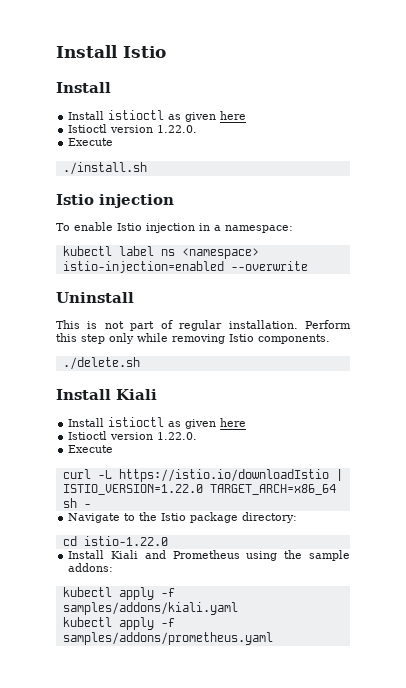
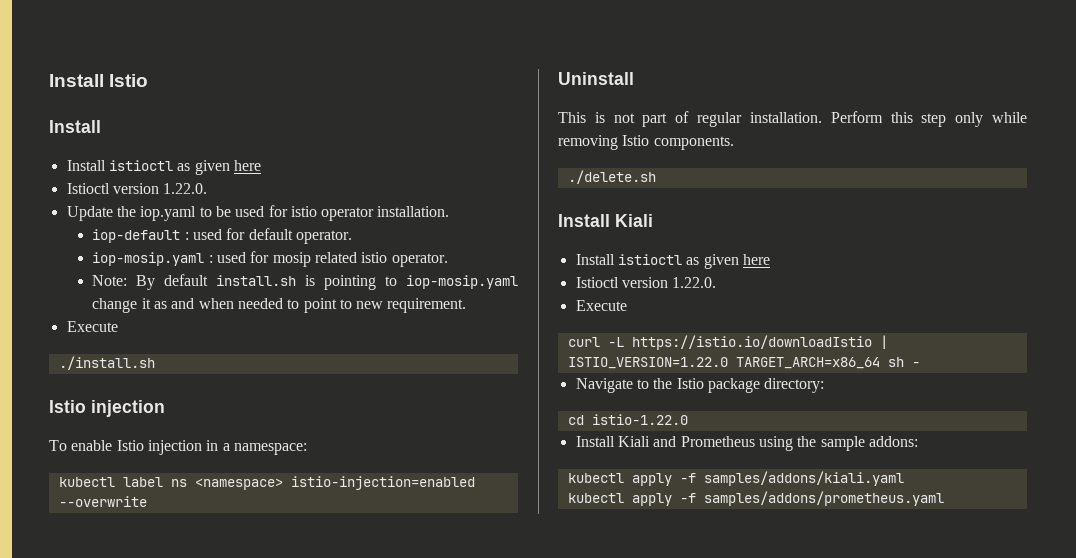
+ Update the iop.yaml to be used for istio operator installation.
+ iop-default : used for default operator.
+ iop-mosip.yaml : used for mosip related istio operator.
+ Note: By default install.sh is pointing to iop-mosip.yaml change it as and when needed to point to new requirement.

